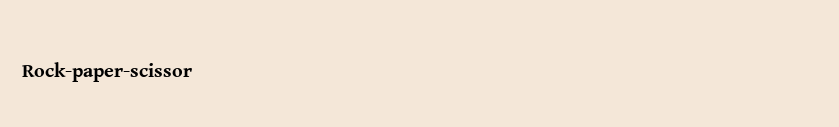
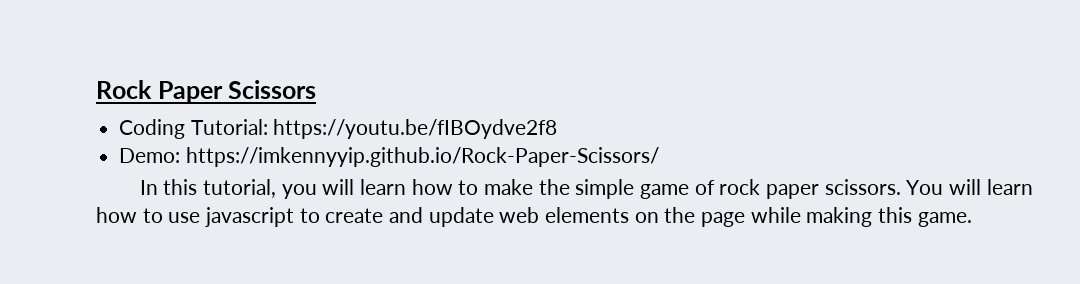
- Rock-paper-scissor
+ Rock Paper Scissors
+ Coding Tutorial: https://youtu.be/fIBOydve2f8
+ Demo: https://imkennyyip.github.io/Rock-Paper-Scissors/
+ In this tutorial, you will learn how to make the simple game of rock paper scissors. You will learn how to use javascript to create and update web elements on the page while making this game.

